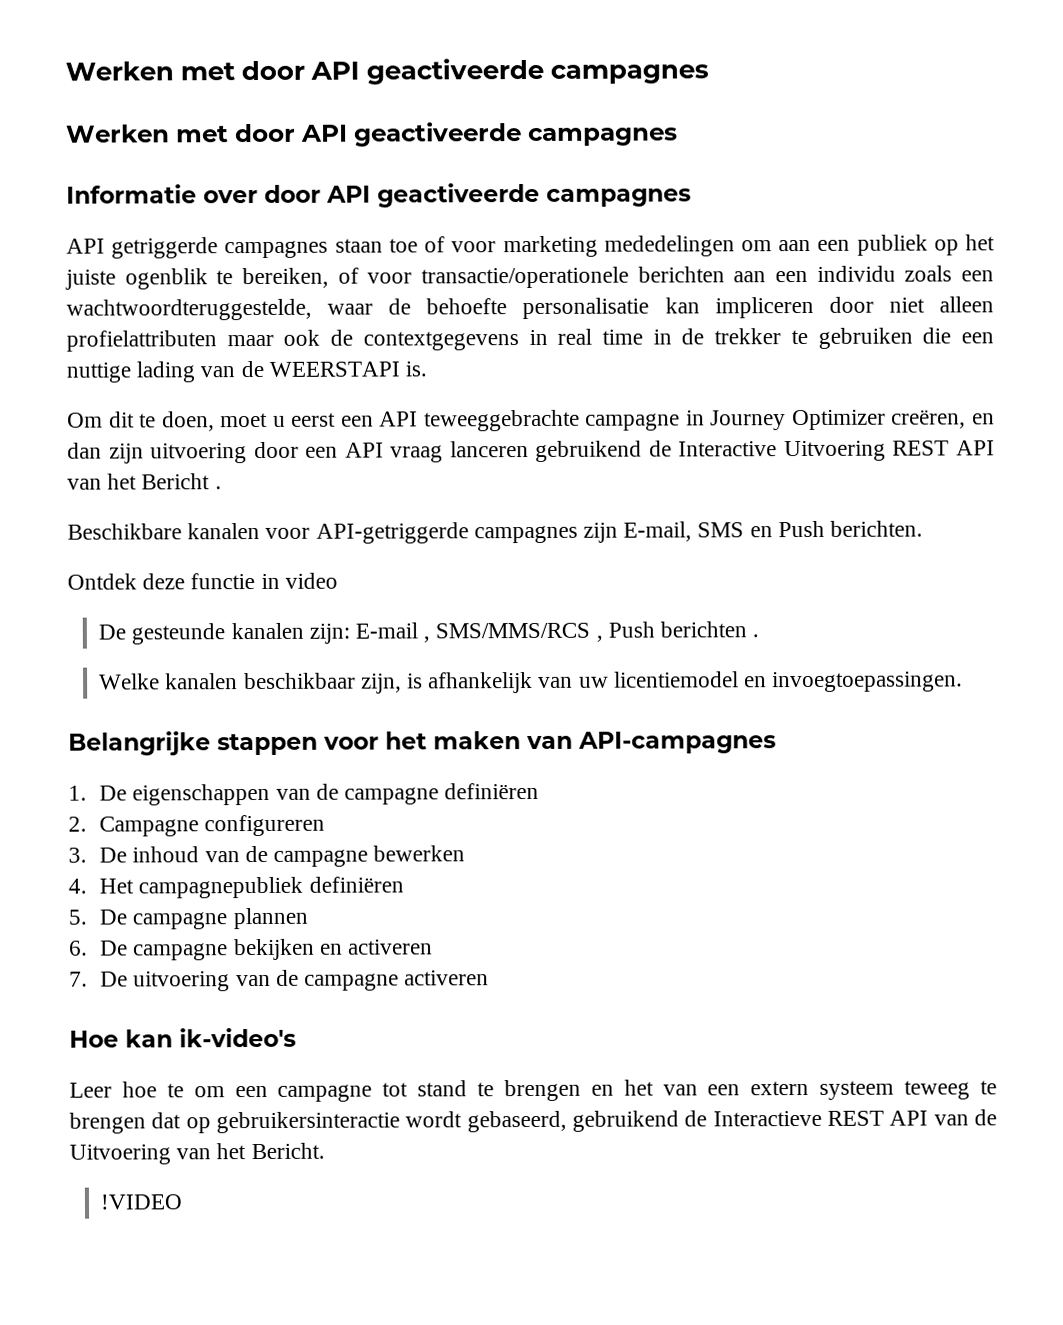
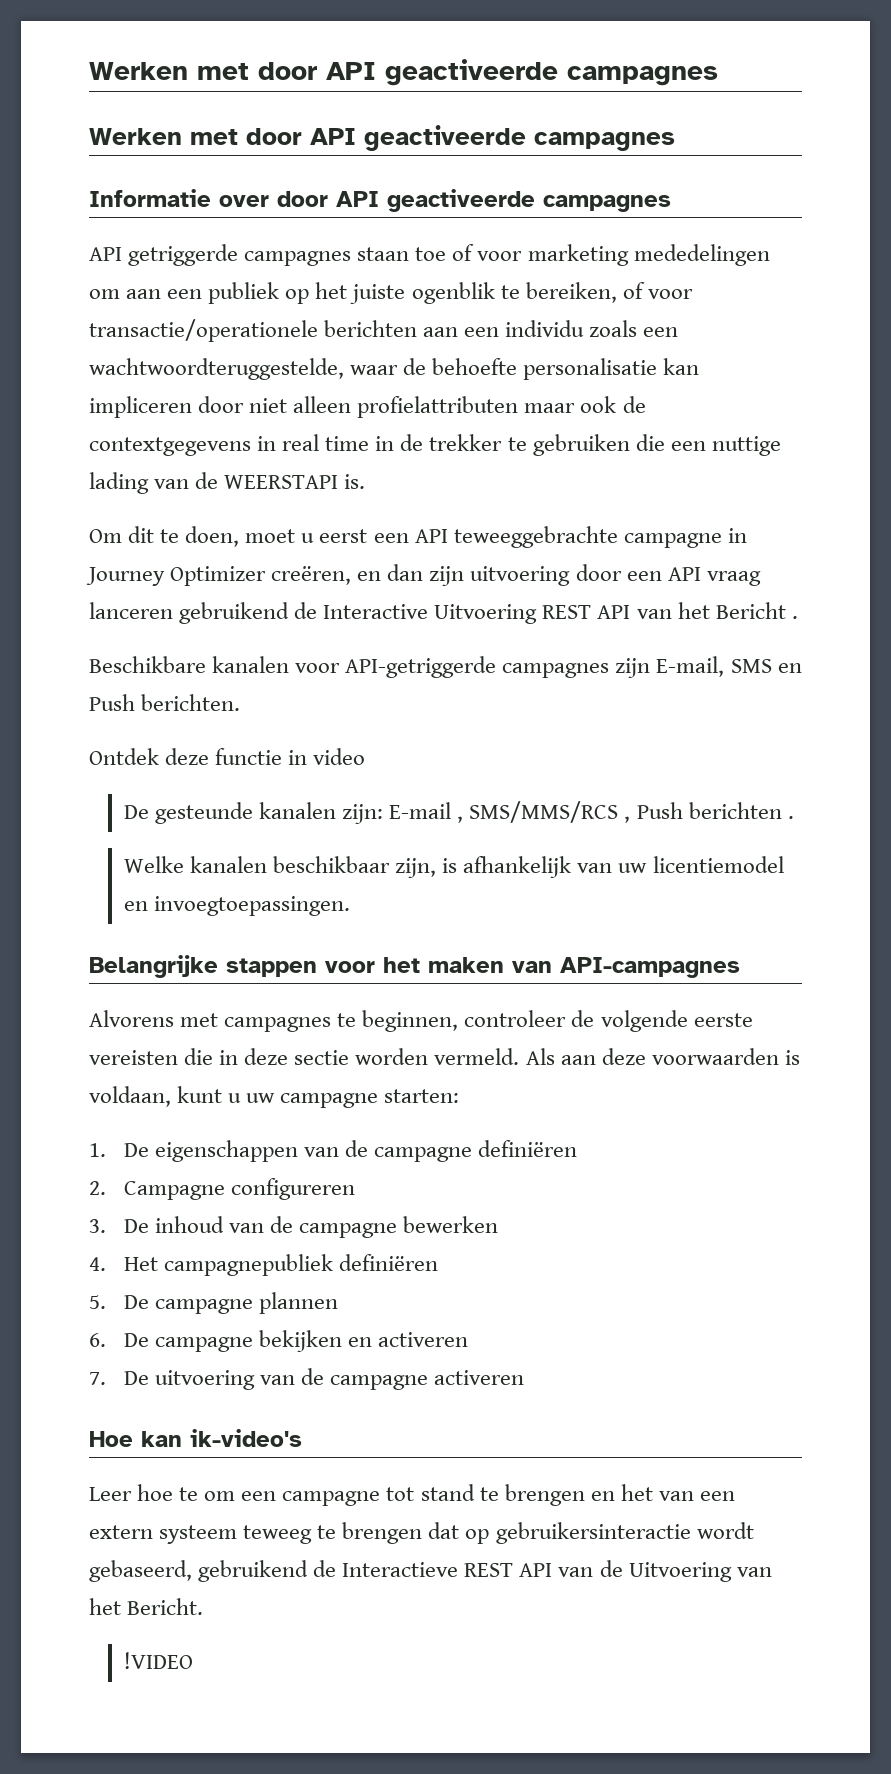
+ Alvorens met campagnes te beginnen, controleer de volgende eerste vereisten die in deze sectie worden vermeld. Als aan deze voorwaarden is voldaan, kunt u uw campagne starten:

